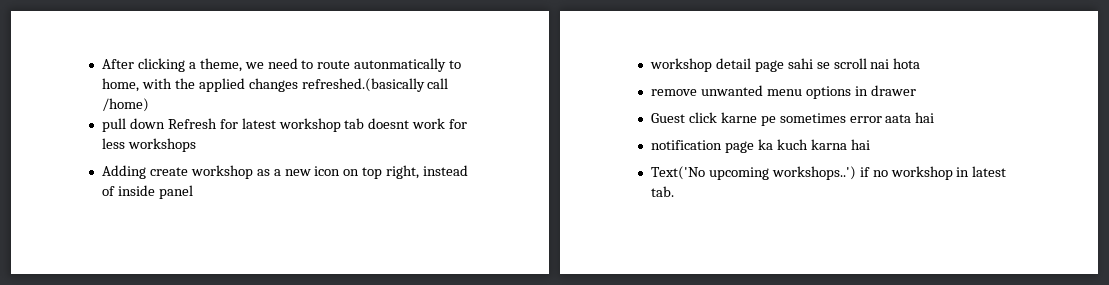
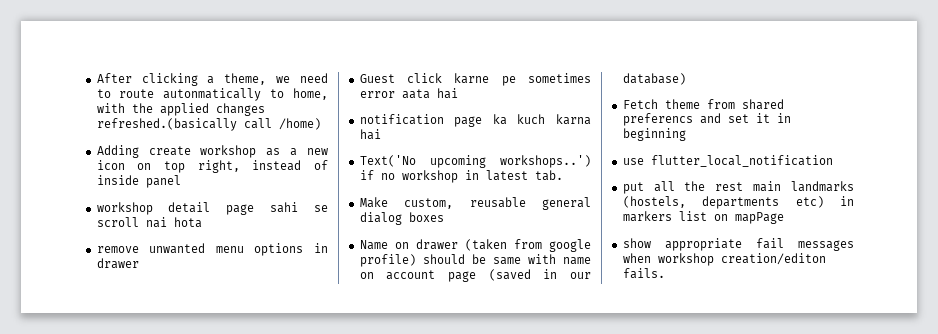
- pull down Refresh for latest workshop tab doesnt work for less workshops
+ Make custom, reusable general dialog boxes
+ Name on drawer (taken from google profile) should be same with name on account page (saved in our database)
+ Fetch theme from shared preferencs and set it in beginning
+ use flutter_local_notification
+ put all the rest main landmarks (hostels, departments etc) in markers list on mapPage
+ show appropriate fail messages when workshop creation/editon fails.

